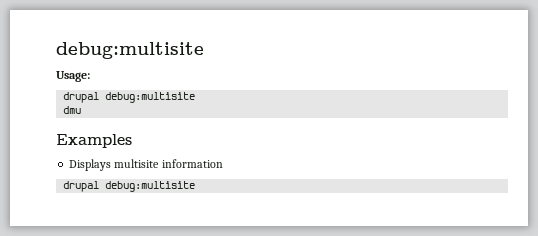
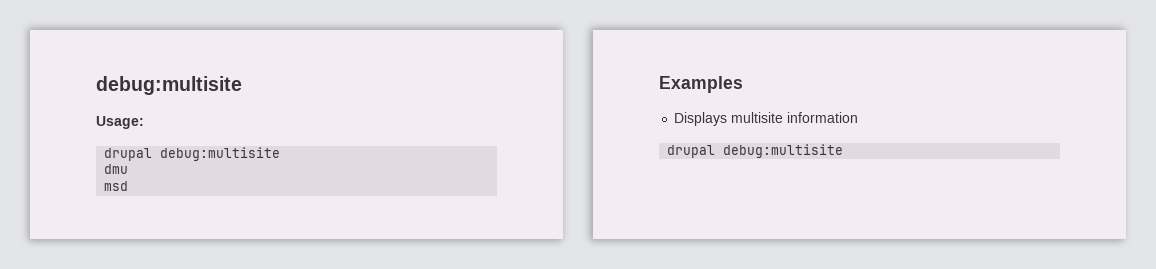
+ msd

